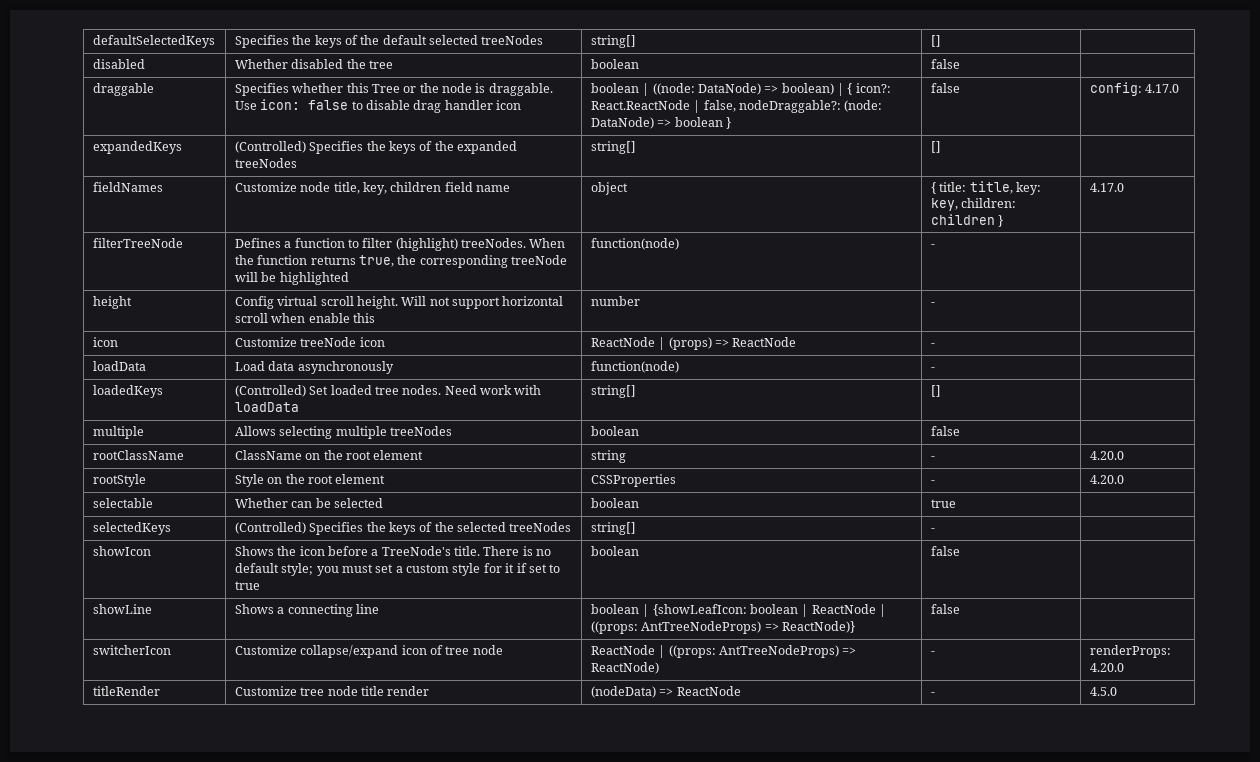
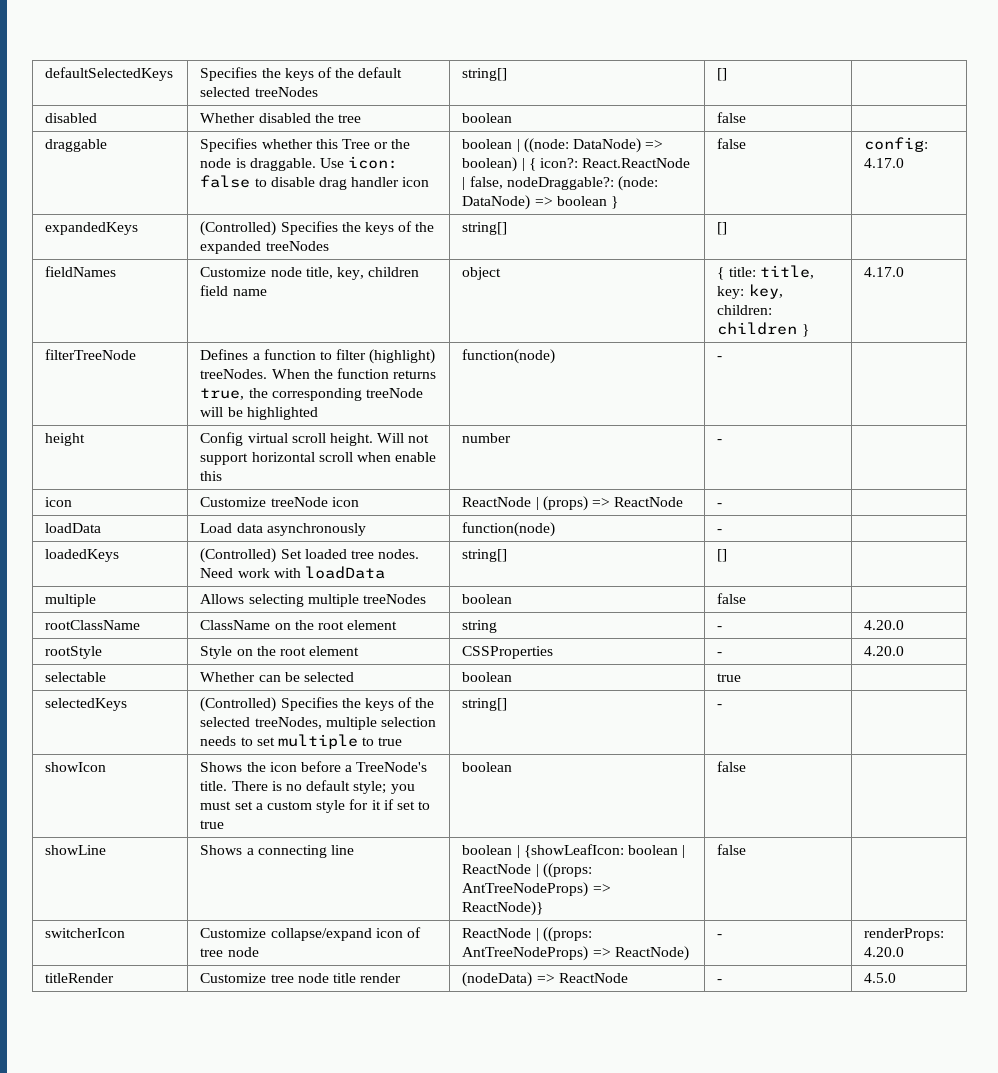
- selectedKeys | (Controlled) Specifies the keys of the selected treeNodes | string[] | - |
+ selectedKeys | (Controlled) Specifies the keys of the selected treeNodes, multiple selection needs to set multiple to true | string[] | - |

